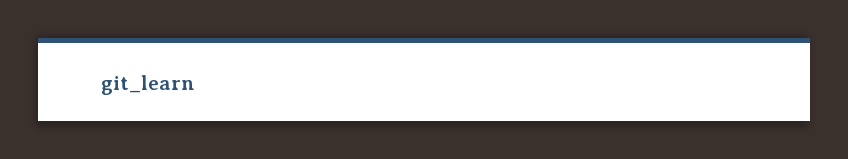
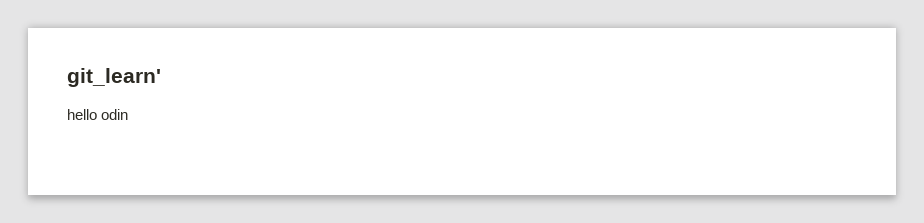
- git_learn
+ git_learn'
+ hello odin

